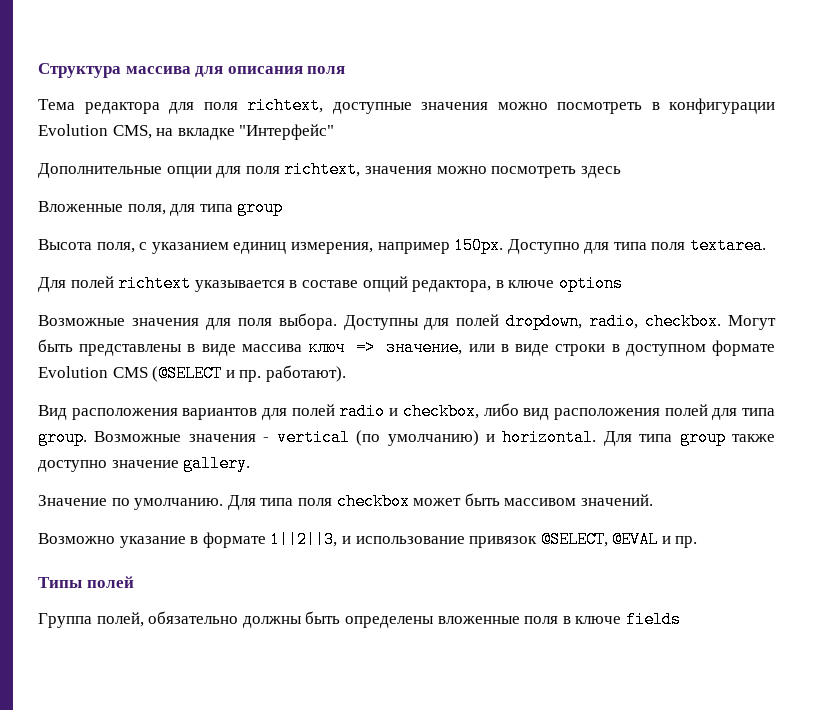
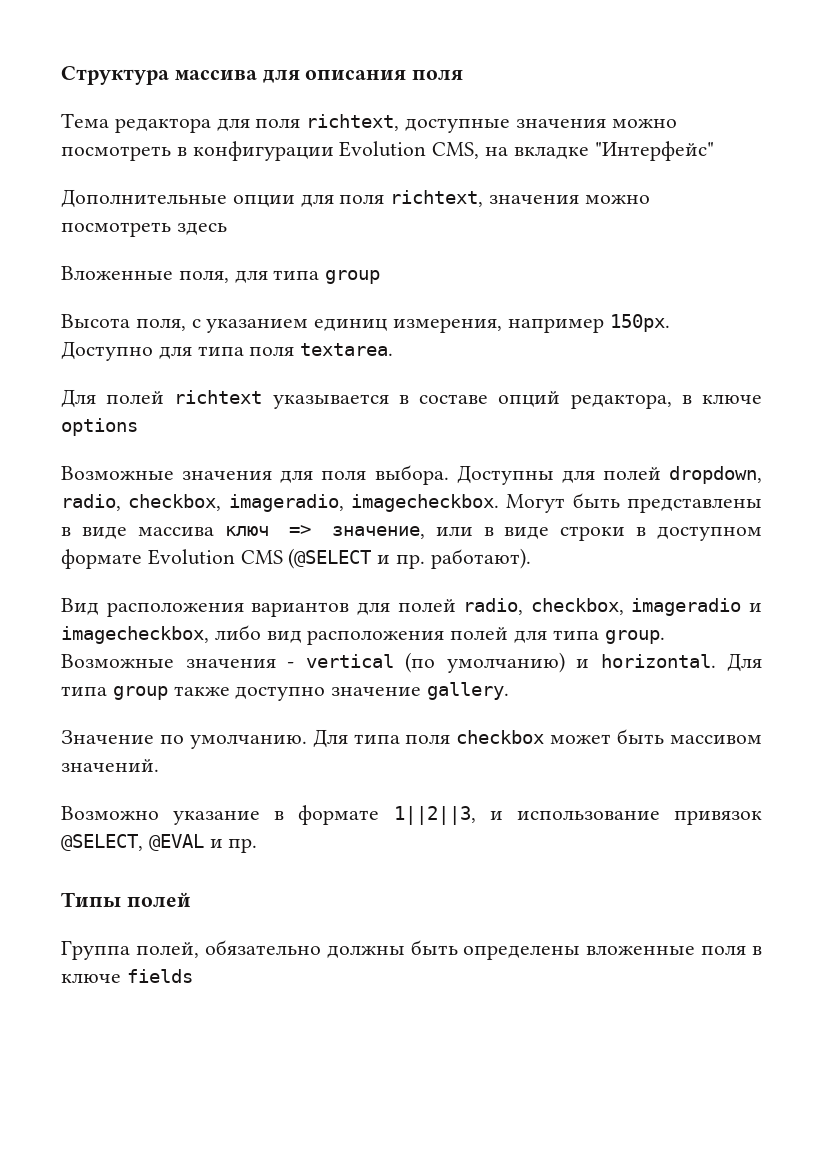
- Доступны для полей dropdown, radio, checkbox.
+ Доступны для полей dropdown, radio, checkbox, imageradio, imagecheckbox.
- Вид расположения вариантов для полей radio и checkbox, либо вид расположения полей для типа group.
+ Вид расположения вариантов для полей radio, checkbox, imageradio и imagecheckbox, либо вид расположения полей для типа group.

